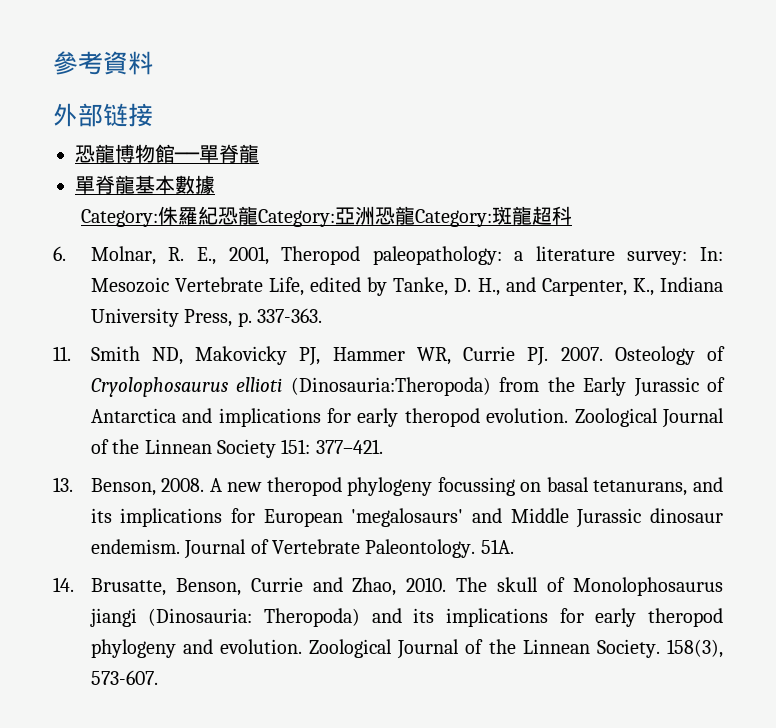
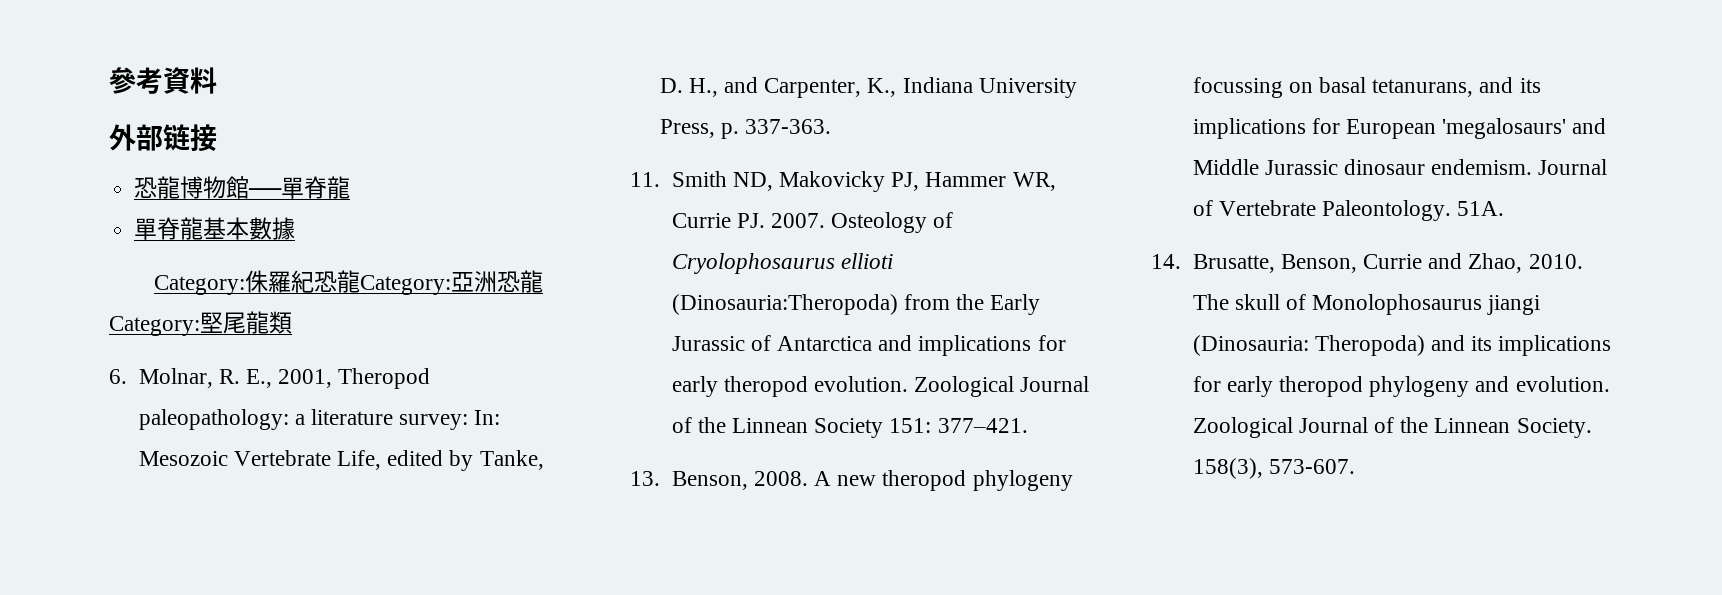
- Category:侏羅紀恐龍Category:亞洲恐龍Category:斑龍超科
+ Category:侏羅紀恐龍Category:亞洲恐龍Category:堅尾龍類

